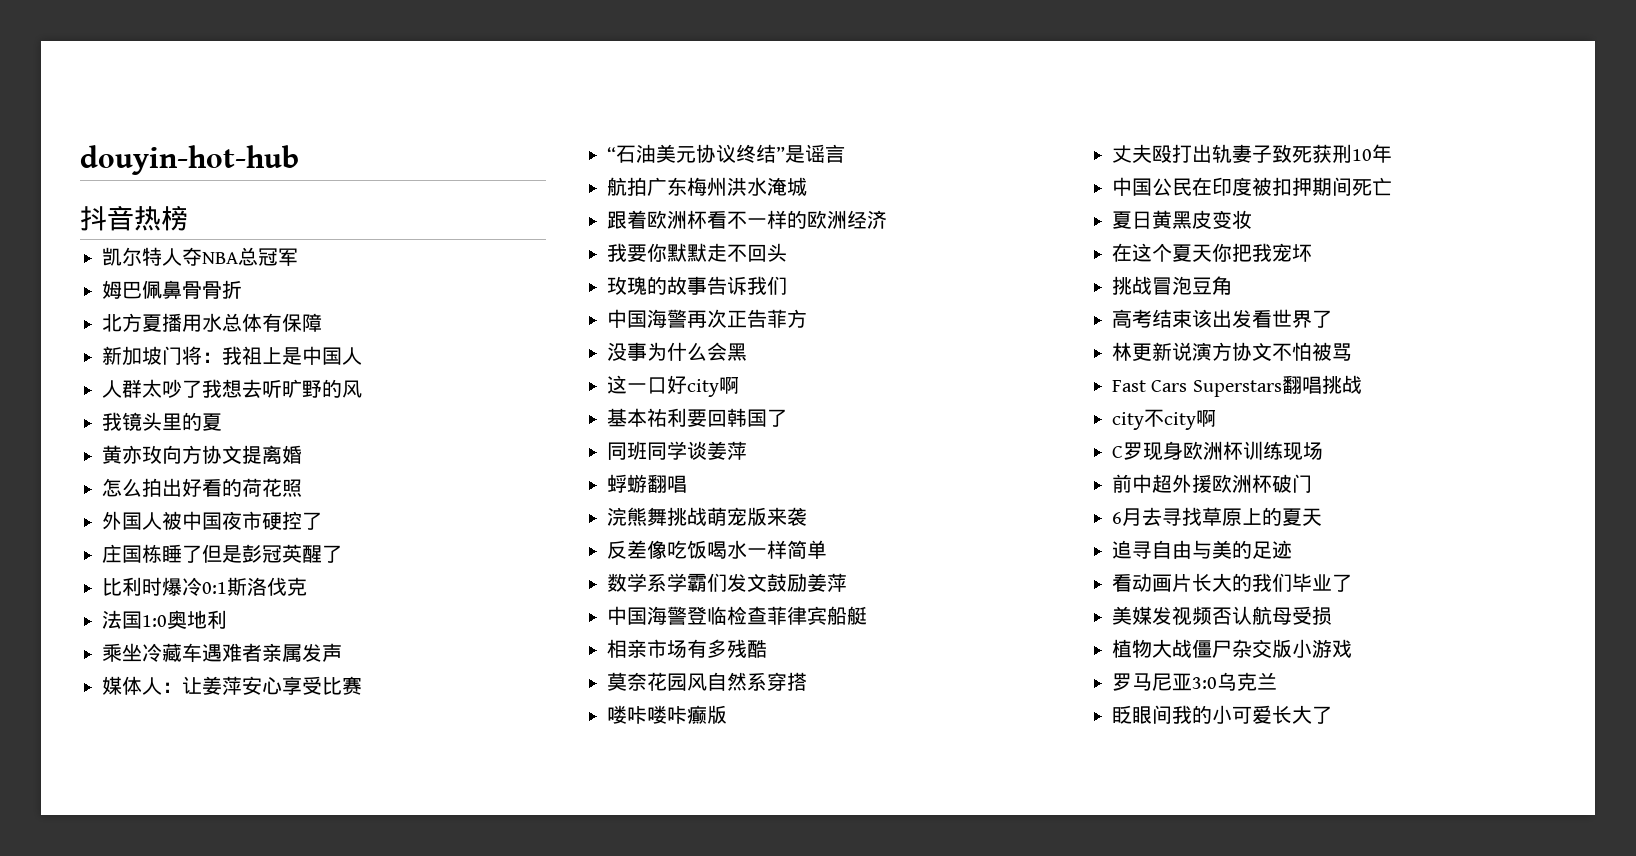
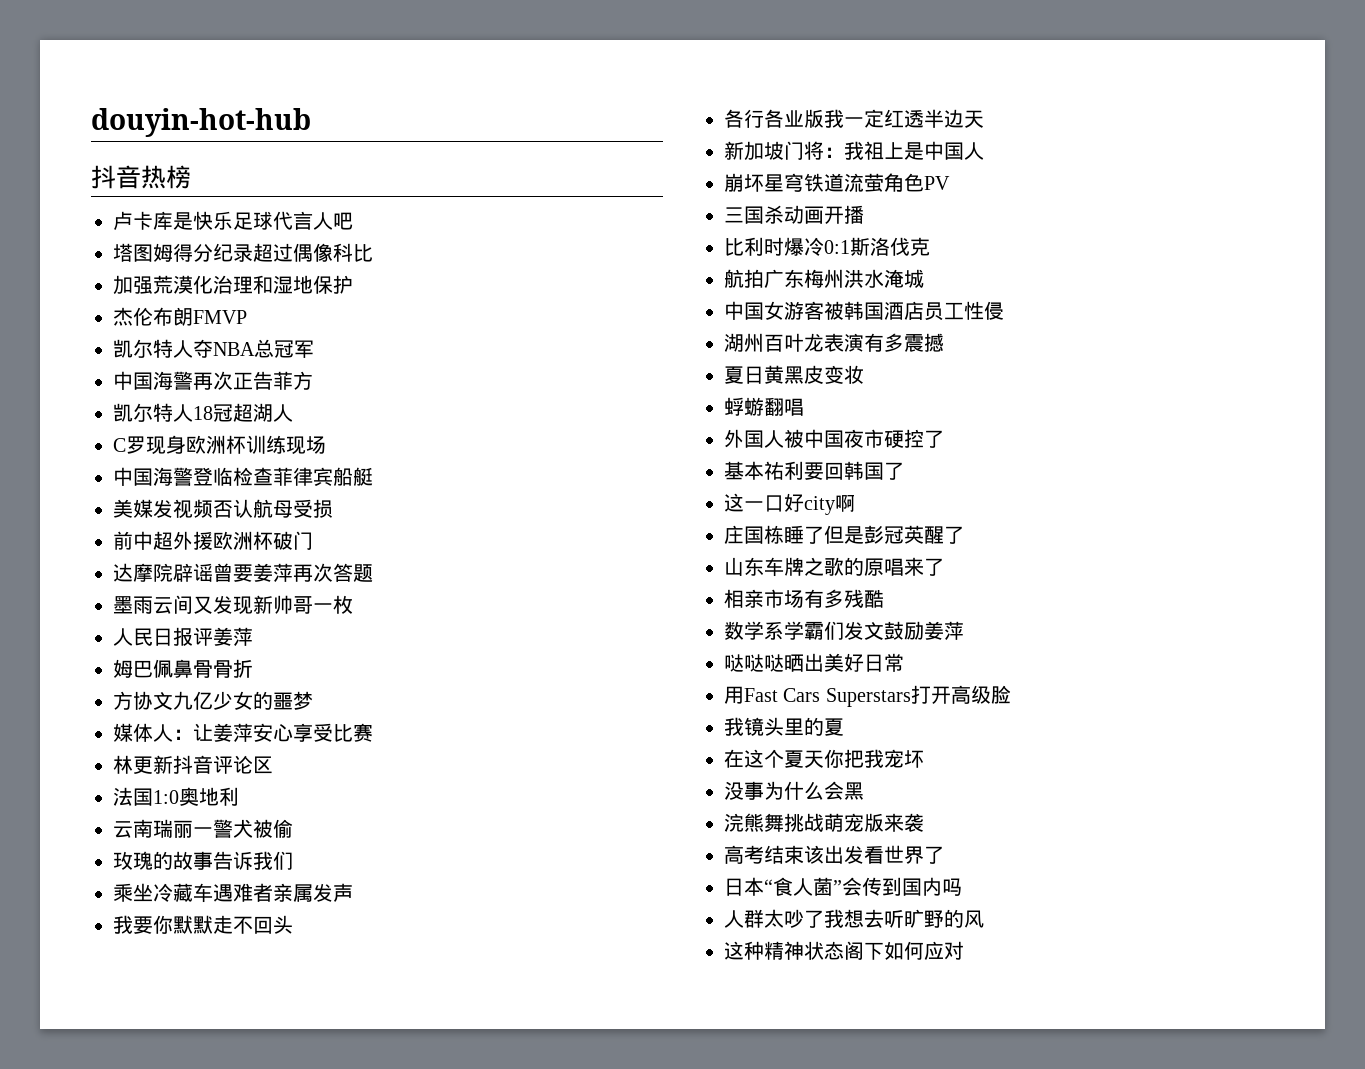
+ 卢卡库是快乐足球代言人吧
+ 塔图姆得分纪录超过偶像科比
+ 加强荒漠化治理和湿地保护
+ 杰伦布朗FMVP
+ 中国海警再次正告菲方
+ 凯尔特人18冠超湖人
+ C罗现身欧洲杯训练现场
+ 中国海警登临检查菲律宾船艇
+ 美媒发视频否认航母受损
+ 前中超外援欧洲杯破门
+ 达摩院辟谣曾要姜萍再次答题
+ 墨雨云间又发现新帅哥一枚
+ 人民日报评姜萍
  姆巴佩鼻骨骨折
- 北方夏播用水总体有保障
+ 方协文九亿少女的噩梦
+ 媒体人：让姜萍安心享受比赛
+ 林更新抖音评论区
+ 法国1:0奥地利
+ 云南瑞丽一警犬被偷
+ 玫瑰的故事告诉我们
+ 乘坐冷藏车遇难者亲属发声
+ 我要你默默走不回头
+ 各行各业版我一定红透半边天
+ 崩坏星穹铁道流萤角色PV
+ 三国杀动画开播
+ 比利时爆冷0:1斯洛伐克
+ 航拍广东梅州洪水淹城
+ 中国女游客被韩国酒店员工性侵
+ 湖州百叶龙表演有多震撼
+ 夏日黄黑皮变妆
+ 蜉蝣翻唱
+ 外国人被中国夜市硬控了
+ 基本祐利要回韩国了
+ 这一口好city啊
+ 庄国栋睡了但是彭冠英醒了
+ 山东车牌之歌的原唱来了
+ 相亲市场有多残酷
+ 数学系学霸们发文鼓励姜萍
+ 哒哒哒晒出美好日常
+ 用Fast Cars Superstars打开高级脸
+ 我镜头里的夏
+ 在这个夏天你把我宠坏
+ 没事为什么会黑
+ 浣熊舞挑战萌宠版来袭
+ 高考结束该出发看世界了
+ 日本“食人菌”会传到国内吗
- 我镜头里的夏
- 黄亦玫向方协文提离婚
- 怎么拍出好看的荷花照
- 外国人被中国夜市硬控了
- 庄国栋睡了但是彭冠英醒了
- 比利时爆冷0:1斯洛伐克
- 法国1:0奥地利
- 乘坐冷藏车遇难者亲属发声
- 媒体人：让姜萍安心享受比赛
- “石油美元协议终结”是谣言
- 航拍广东梅州洪水淹城
- 跟着欧洲杯看不一样的欧洲经济
- 我要你默默走不回头
- 玫瑰的故事告诉我们
- 中国海警再次正告菲方
- 没事为什么会黑
- 这一口好city啊
- 基本祐利要回韩国了
- 同班同学谈姜萍
- 蜉蝣翻唱
- 浣熊舞挑战萌宠版来袭
- 反差像吃饭喝水一样简单
- 数学系学霸们发文鼓励姜萍
- 中国海警登临检查菲律宾船艇
- 相亲市场有多残酷
- 莫奈花园风自然系穿搭
- 喽咔喽咔癫版
- 丈夫殴打出轨妻子致死获刑10年
- 中国公民在印度被扣押期间死亡
- 夏日黄黑皮变妆
- 在这个夏天你把我宠坏
- 挑战冒泡豆角
- 高考结束该出发看世界了
- 林更新说演方协文不怕被骂
- Fast Cars Superstars翻唱挑战
- city不city啊
- C罗现身欧洲杯训练现场
- 前中超外援欧洲杯破门
- 6月去寻找草原上的夏天
- 追寻自由与美的足迹
- 看动画片长大的我们毕业了
- 美媒发视频否认航母受损
- 植物大战僵尸杂交版小游戏
- 罗马尼亚3:0乌克兰
- 眨眼间我的小可爱长大了
+ 这种精神状态阁下如何应对

